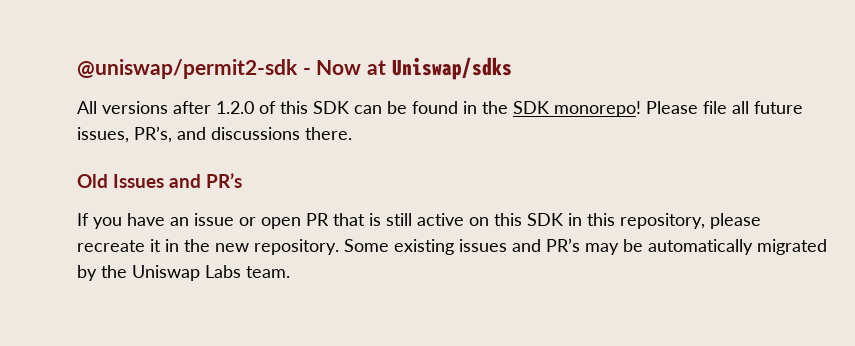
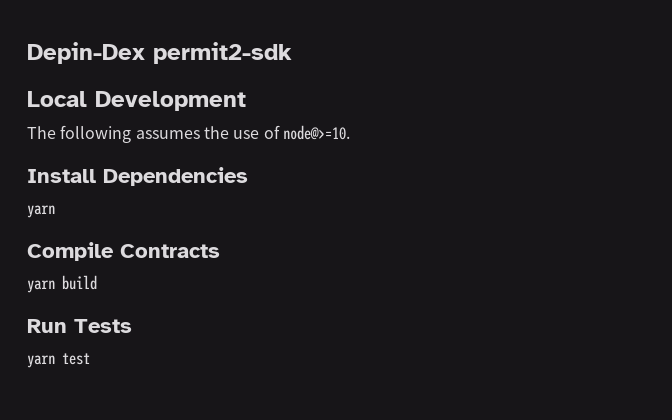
- @uniswap/permit2-sdk - Now at Uniswap/sdks
- All versions after 1.2.0 of this SDK can be found in the SDK monorepo! Please file all future issues, PR’s, and discussions there.
- Old Issues and PR’s
- If you have an issue or open PR that is still active on this SDK in this repository, please recreate it in the new repository. Some existing issues and PR’s may be automatically migrated by the Uniswap Labs team.
+ Depin-Dex permit2-sdk
+ Local Development
+ The following assumes the use of node@>=10.
+ Install Dependencies
+ yarn
+ Compile Contracts
+ yarn build
+ Run Tests
+ yarn test

